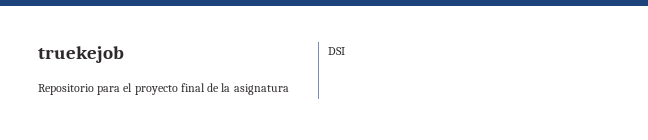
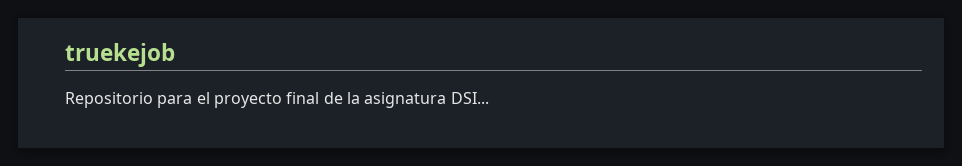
- Repositorio para el proyecto final de la asignatura DSI
+ Repositorio para el proyecto final de la asignatura DSI...

